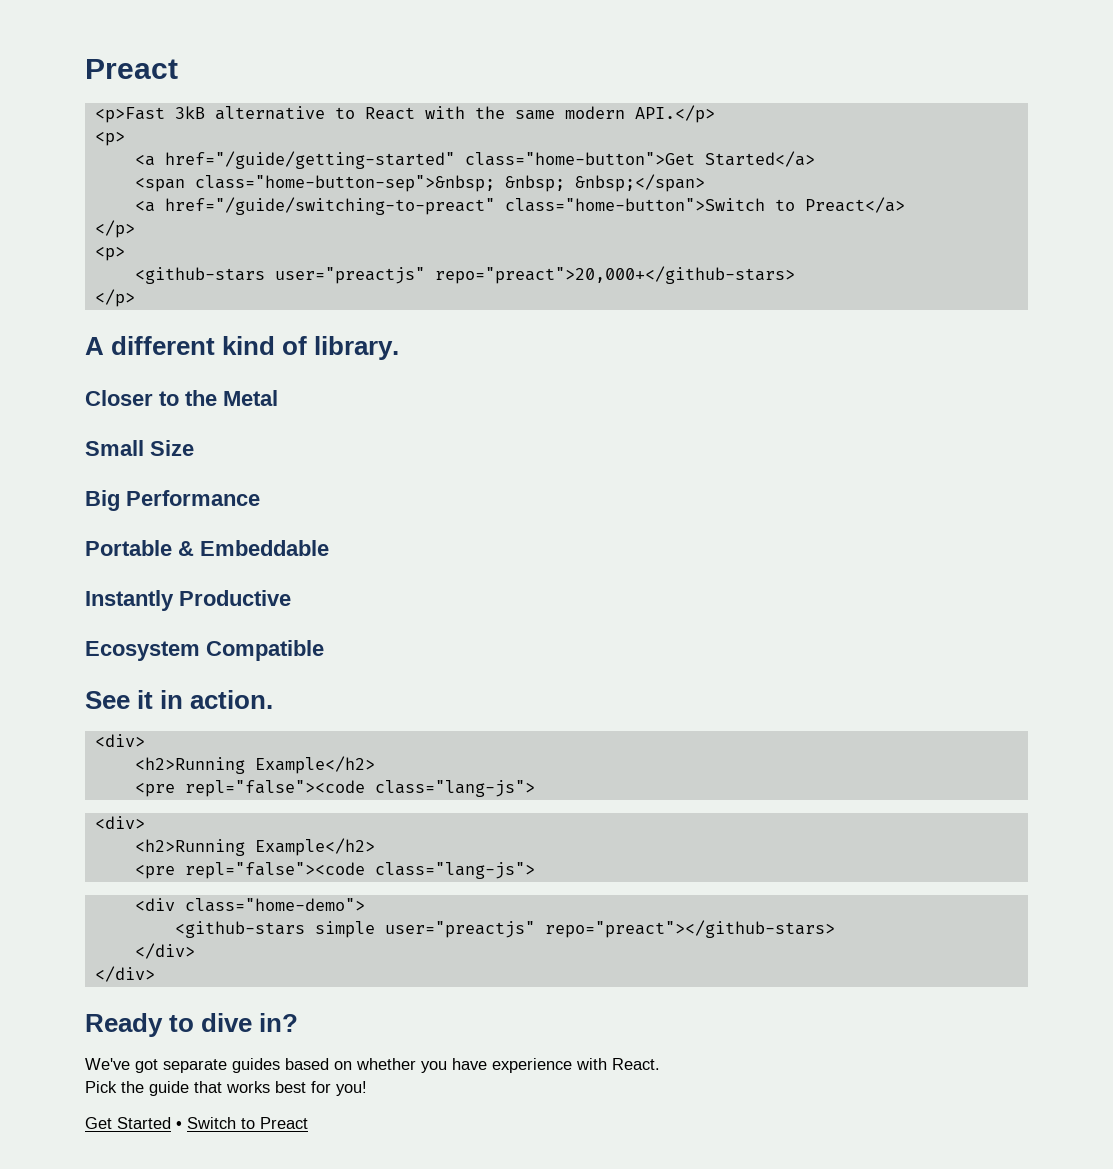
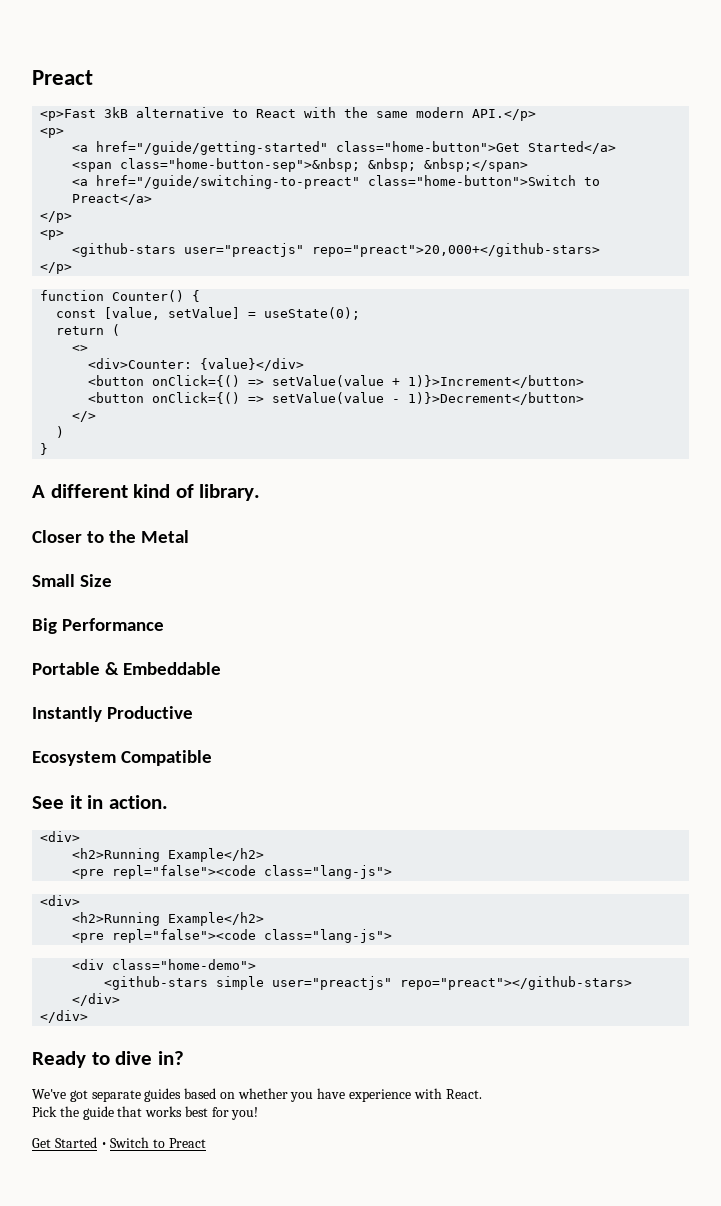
+ function Counter() {
+ const [value, setValue] = useState(0);
+ return (
+ <>
+ <div>Counter: {value}</div>
+ <button onClick={() => setValue(value + 1)}>Increment</button>
+ <button onClick={() => setValue(value - 1)}>Decrement</button>
+ </>
+ )
+ }

